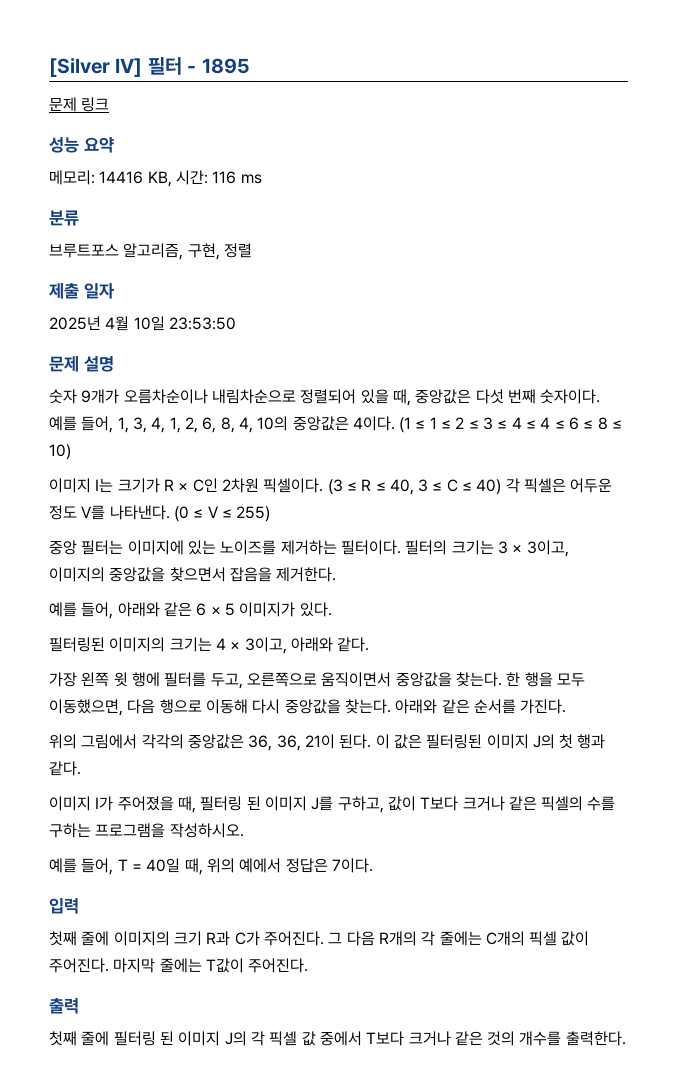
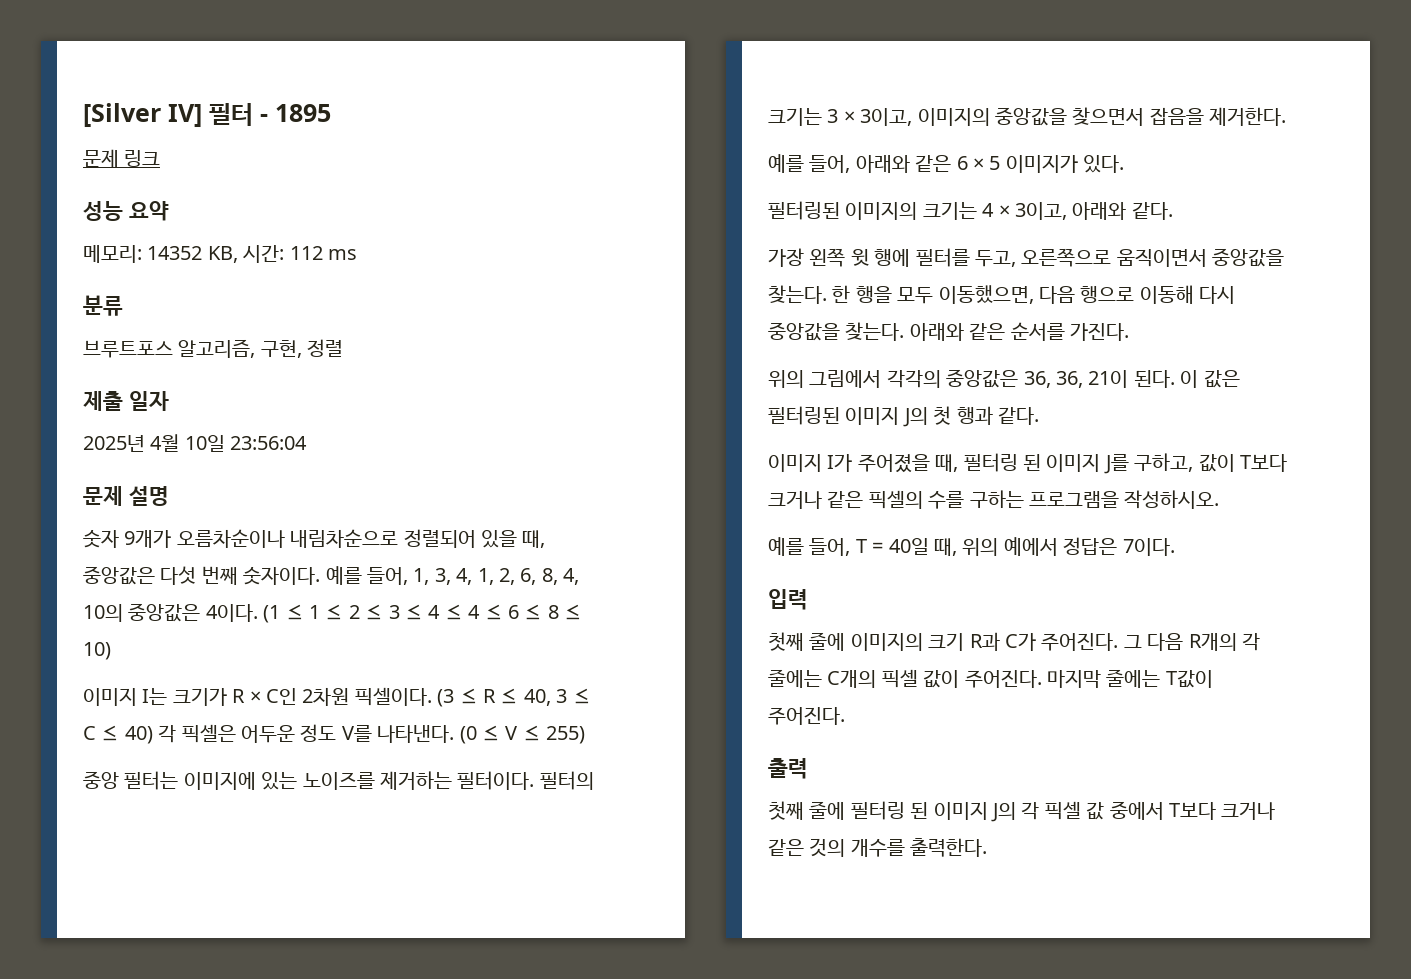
- 메모리: 14416 KB, 시간: 116 ms
+ 메모리: 14352 KB, 시간: 112 ms
- 2025년 4월 10일 23:53:50
+ 2025년 4월 10일 23:56:04

